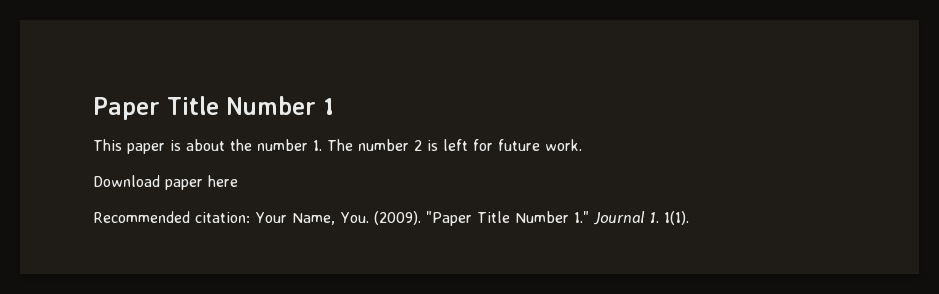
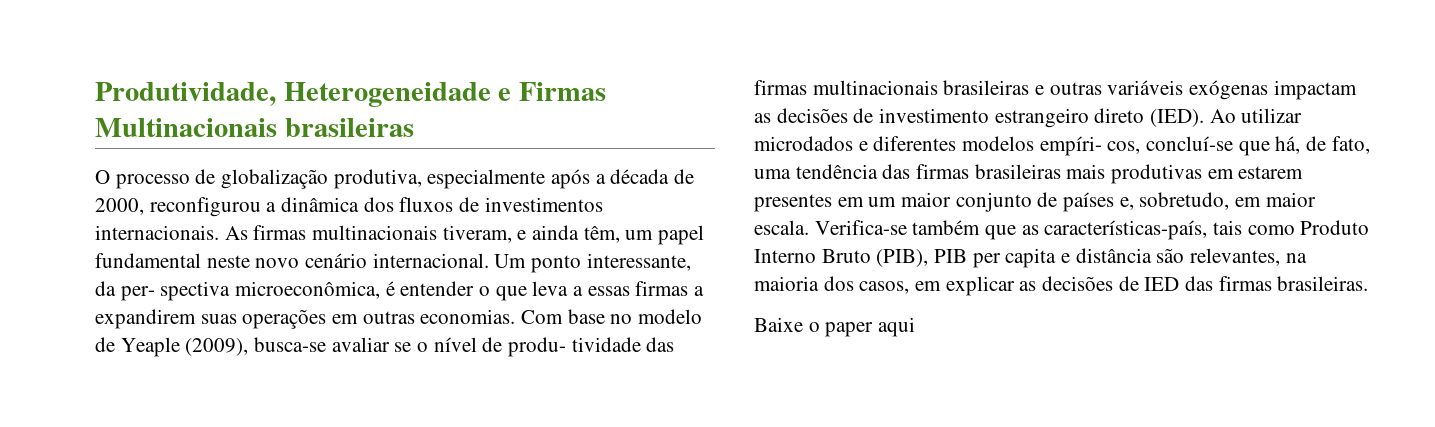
- Paper Title Number 1
- This paper is about the number 1. The number 2 is left for future work.
- Download paper here
- Recommended citation: Your Name, You. (2009). "Paper Title Number 1." Journal 1. 1(1).
+ Produtividade, Heterogeneidade e Firmas Multinacionais brasileiras
+ O processo de globalização produtiva, especialmente após a década de 2000, reconfigurou a dinâmica dos fluxos de investimentos internacionais. As firmas multinacionais tiveram, e ainda têm, um papel fundamental neste novo cenário internacional. Um ponto interessante, da per- spectiva microeconômica, é entender o que leva a essas firmas a expandirem suas operações em outras economias. Com base no modelo de Yeaple (2009), busca-se avaliar se o nível de produ- tividade das firmas multinacionais brasileiras e outras variáveis exógenas impactam as decisões de investimento estrangeiro direto (IED). Ao utilizar microdados e diferentes modelos empíri- cos, concluí-se que há, de fato, uma tendência das firmas brasileiras mais produtivas em estarem presentes em um maior conjunto de países e, sobretudo, em maior escala. Verifica-se também que as características-país, tais como Produto Interno Bruto (PIB), PIB per capita e distância são relevantes, na maioria dos casos, em explicar as decisões de IED das firmas brasileiras.
+ Baixe o paper aqui

